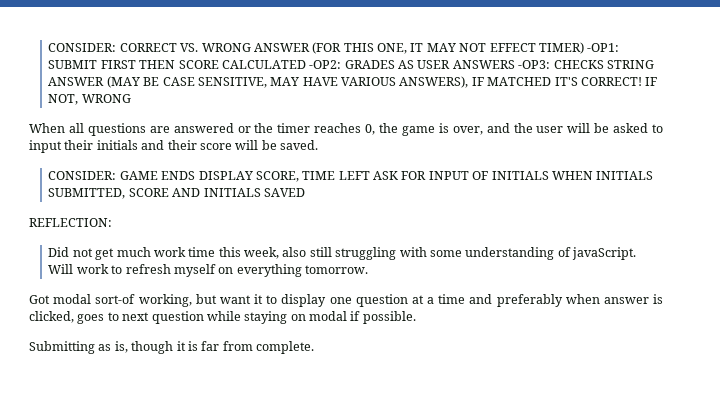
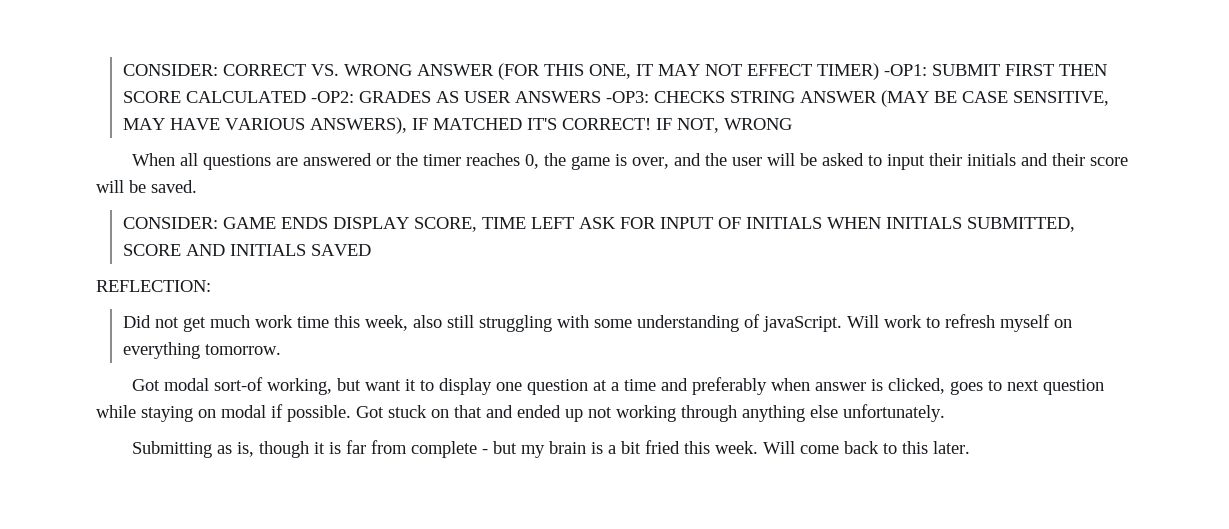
+ Got stuck on that and ended up not working through anything else unfortunately.
- Submitting as is, though it is far from complete.
+ Submitting as is, though it is far from complete - but my brain is a bit fried this week. Will come back to this later.

